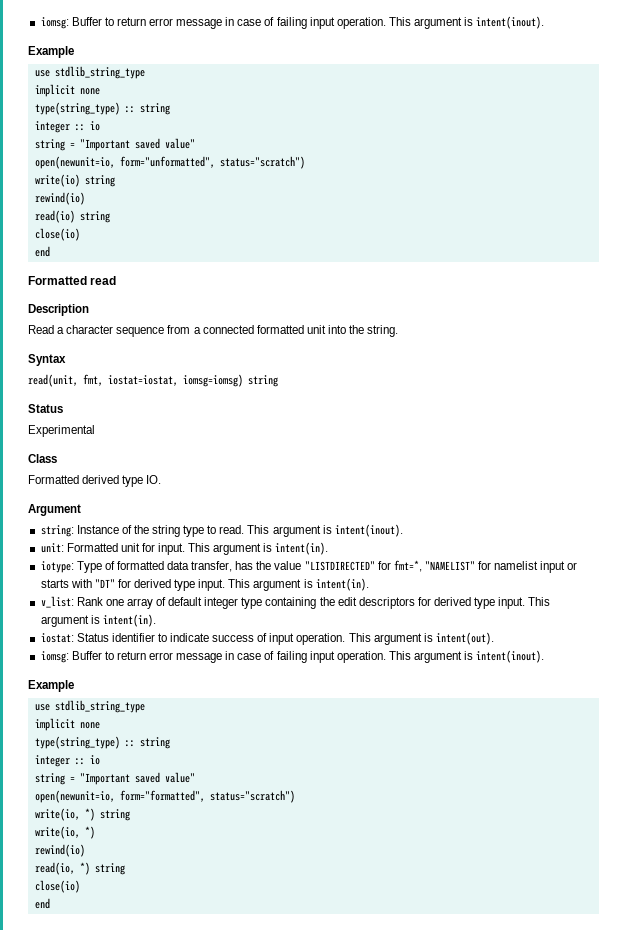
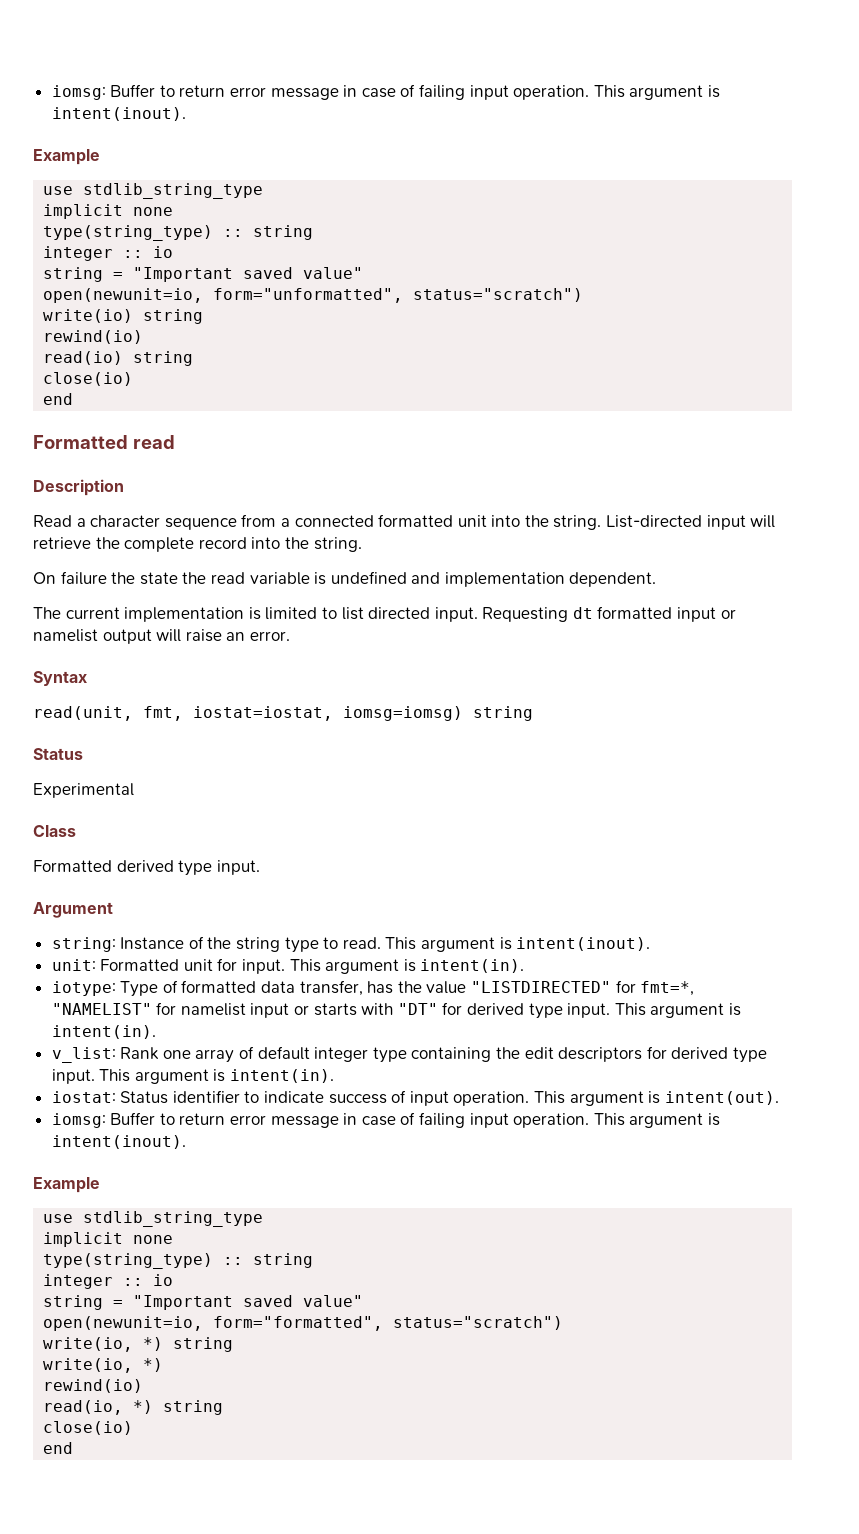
+ List-directed input will retrieve the complete record into the string.
+ On failure the state the read variable is undefined and implementation dependent.
+ The current implementation is limited to list directed input. Requesting dt formatted input or namelist output will raise an error.
- Formatted derived type IO.
+ Formatted derived type input.

